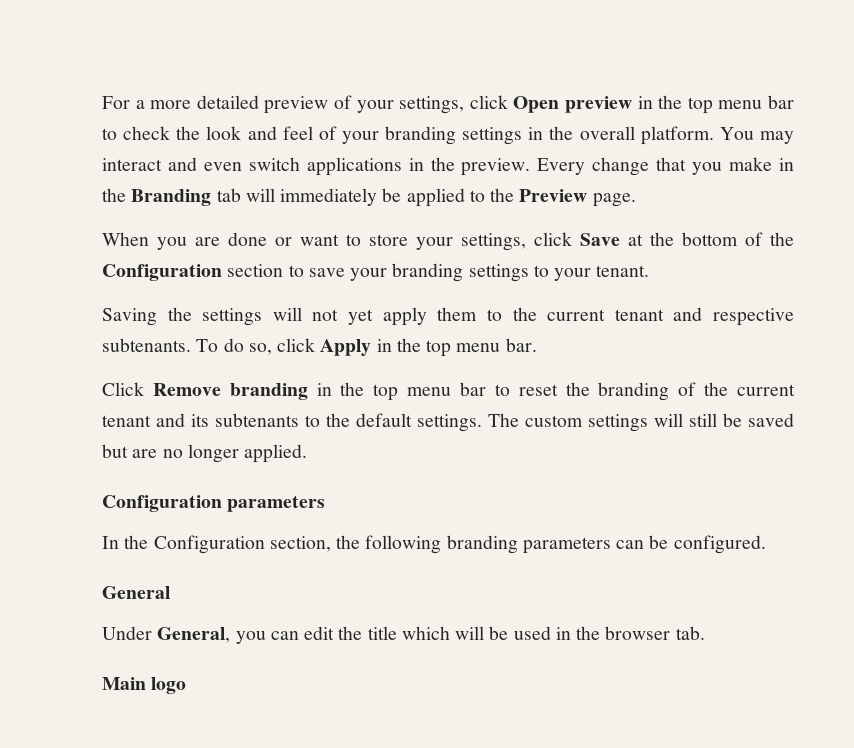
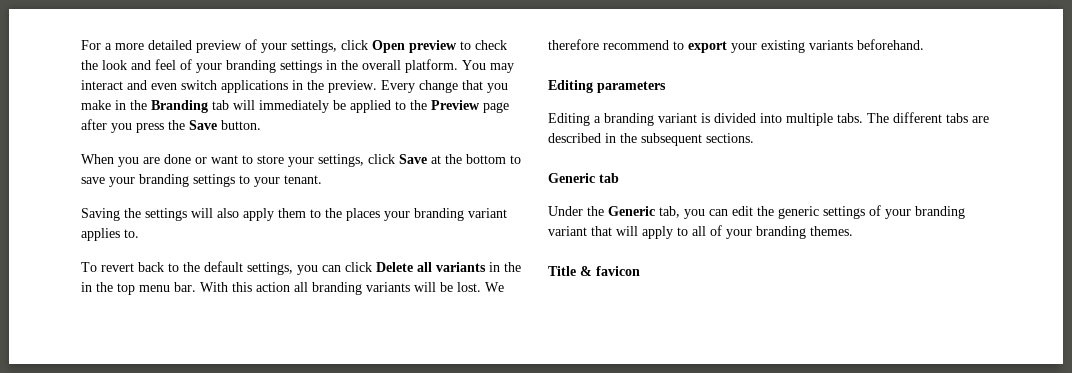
- For a more detailed preview of your settings, click Open preview in the top menu bar to check the look and feel of your branding settings in the overall platform.
+ For a more detailed preview of your settings, click Open preview to check the look and feel of your branding settings in the overall platform.
- Every change that you make in the Branding tab will immediately be applied to the Preview page.
+ Every change that you make in the Branding tab will immediately be applied to the Preview page after you press the Save button.
- When you are done or want to store your settings, click Save at the bottom of the Configuration section to save your branding settings to your tenant.
+ When you are done or want to store your settings, click Save at the bottom to save your branding settings to your tenant.
- Saving the settings will not yet apply them to the current tenant and respective subtenants. To do so, click Apply in the top menu bar.
- Click Remove branding in the top menu bar to reset the branding of the current tenant and its subtenants to the default settings. The custom settings will still be saved but are no longer applied.
- Configuration parameters
- In the Configuration section, the following branding parameters can be configured.
- General
- Under General, you can edit the title which will be used in the browser tab.
- Main logo
+ Saving the settings will also apply them to the places your branding variant applies to.
+ To revert back to the default settings, you can click Delete all variants in the in the top menu bar. With this action all branding variants will be lost. We therefore recommend to export your existing variants beforehand.
+ Editing parameters
+ Editing a branding variant is divided into multiple tabs. The different tabs are described in the subsequent sections.
+ Generic tab
+ Under the Generic tab, you can edit the generic settings of your branding variant that will apply to all of your branding themes.
+ Title & favicon

